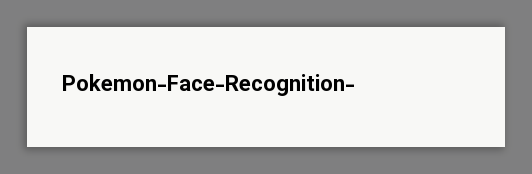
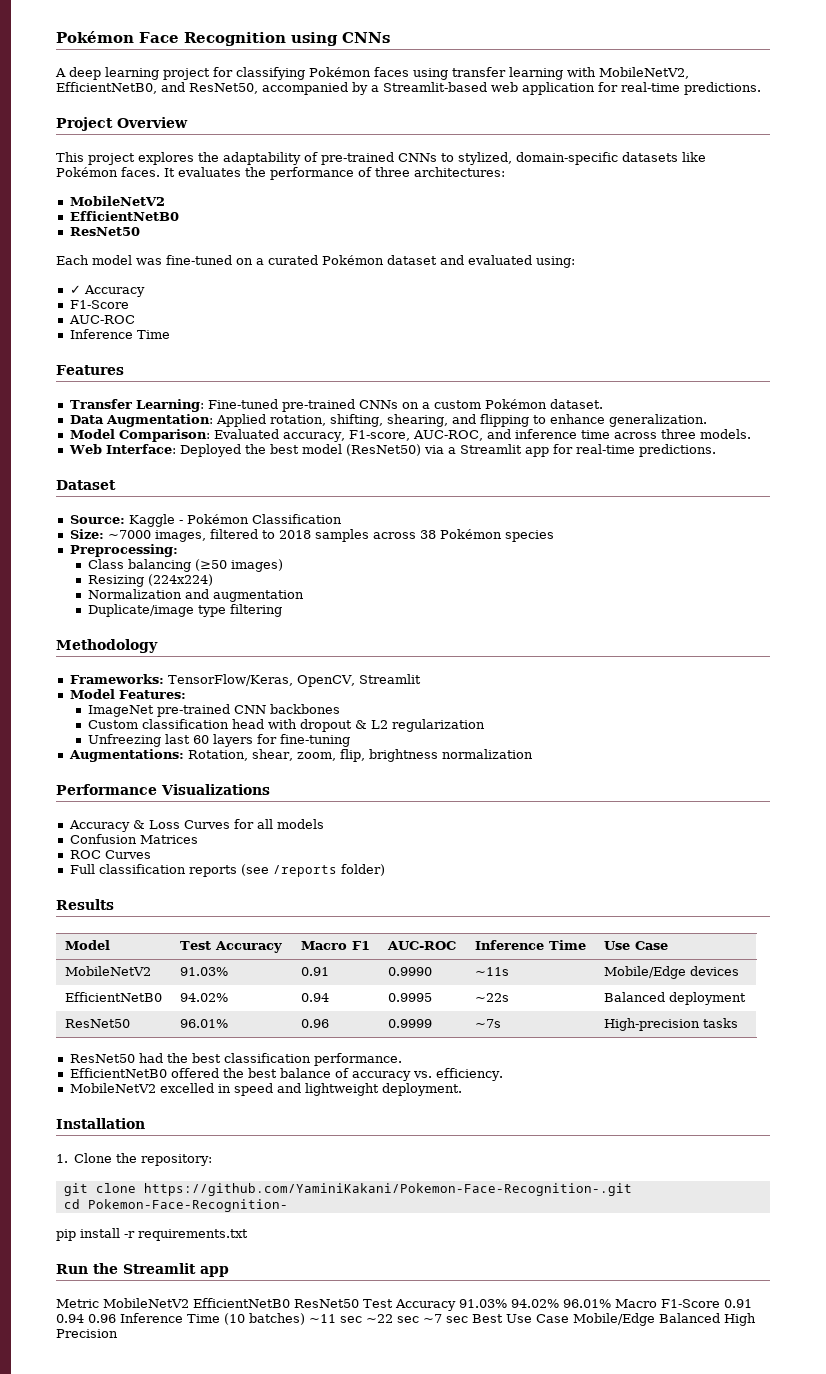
- Pokemon-Face-Recognition-
+ Pokémon Face Recognition using CNNs
+ A deep learning project for classifying Pokémon faces using transfer learning with MobileNetV2, EfficientNetB0, and ResNet50, accompanied by a Streamlit-based web application for real-time predictions.
+ Project Overview
+ This project explores the adaptability of pre-trained CNNs to stylized, domain-specific datasets like Pokémon faces. It evaluates the performance of three architectures:
+ MobileNetV2
+ EfficientNetB0
+ ResNet50
+ Each model was fine-tuned on a curated Pokémon dataset and evaluated using:
+ ✓ Accuracy
+ F1-Score
+ AUC-ROC
+ Inference Time
+ Features
+ Transfer Learning: Fine-tuned pre-trained CNNs on a custom Pokémon dataset.
+ Data Augmentation: Applied rotation, shifting, shearing, and flipping to enhance generalization.
+ Model Comparison: Evaluated accuracy, F1-score, AUC-ROC, and inference time across three models.
+ Web Interface: Deployed the best model (ResNet50) via a Streamlit app for real-time predictions.
+ Dataset
+ Source: Kaggle - Pokémon Classification
+ Size: ~7000 images, filtered to 2018 samples across 38 Pokémon species
+ Preprocessing:
+ Class balancing (≥50 images)
+ Resizing (224x224)
+ Normalization and augmentation
+ Duplicate/image type filtering
+ Methodology
+ Frameworks: TensorFlow/Keras, OpenCV, Streamlit
+ Model Features:
+ ImageNet pre-trained CNN backbones
+ Custom classification head with dropout & L2 regularization
+ Unfreezing last 60 layers for fine-tuning
+ Augmentations: Rotation, shear, zoom, flip, brightness normalization
+ Performance Visualizations
+ Accuracy & Loss Curves for all models
+ Confusion Matrices
+ ROC Curves
+ Full classification reports (see /reports folder)
+ Results
+ Model | Test Accuracy | Macro F1 | AUC-ROC | Inference Time | Use Case
+ MobileNetV2 | 91.03% | 0.91 | 0.9990 | ~11s | Mobile/Edge devices
+ EfficientNetB0 | 94.02% | 0.94 | 0.9995 | ~22s | Balanced deployment
+ ResNet50 | 96.01% | 0.96 | 0.9999 | ~7s | High-precision tasks
+ ResNet50 had the best classification performance.
+ EfficientNetB0 offered the best balance of accuracy vs. efficiency.
+ MobileNetV2 excelled in speed and lightweight deployment.
+ Installation
+ 1. Clone the repository:
+ git clone https://github.com/YaminiKakani/Pokemon-Face-Recognition-.git
+ cd Pokemon-Face-Recognition-
+ pip install -r requirements.txt
+ Run the Streamlit app
+ Metric MobileNetV2 EfficientNetB0 ResNet50 Test Accuracy 91.03% 94.02% 96.01% Macro F1-Score 0.91 0.94 0.96 Inference Time (10 batches) ~11 sec ~22 sec ~7 sec Best Use Case Mobile/Edge Balanced High Precision

